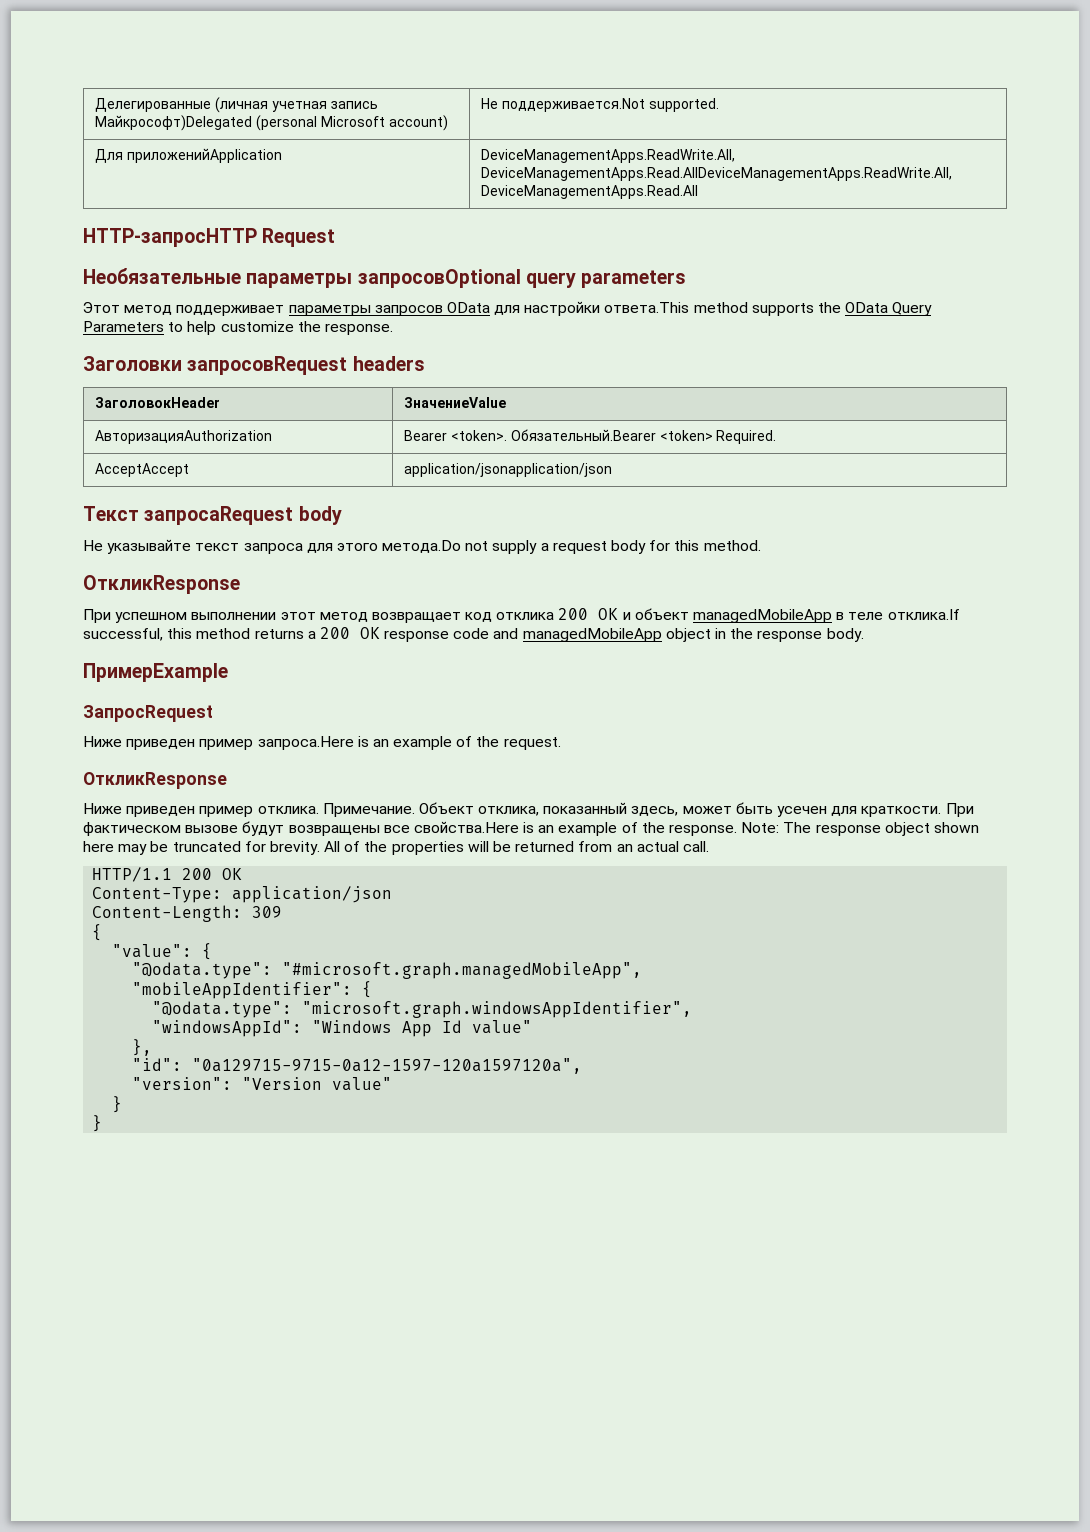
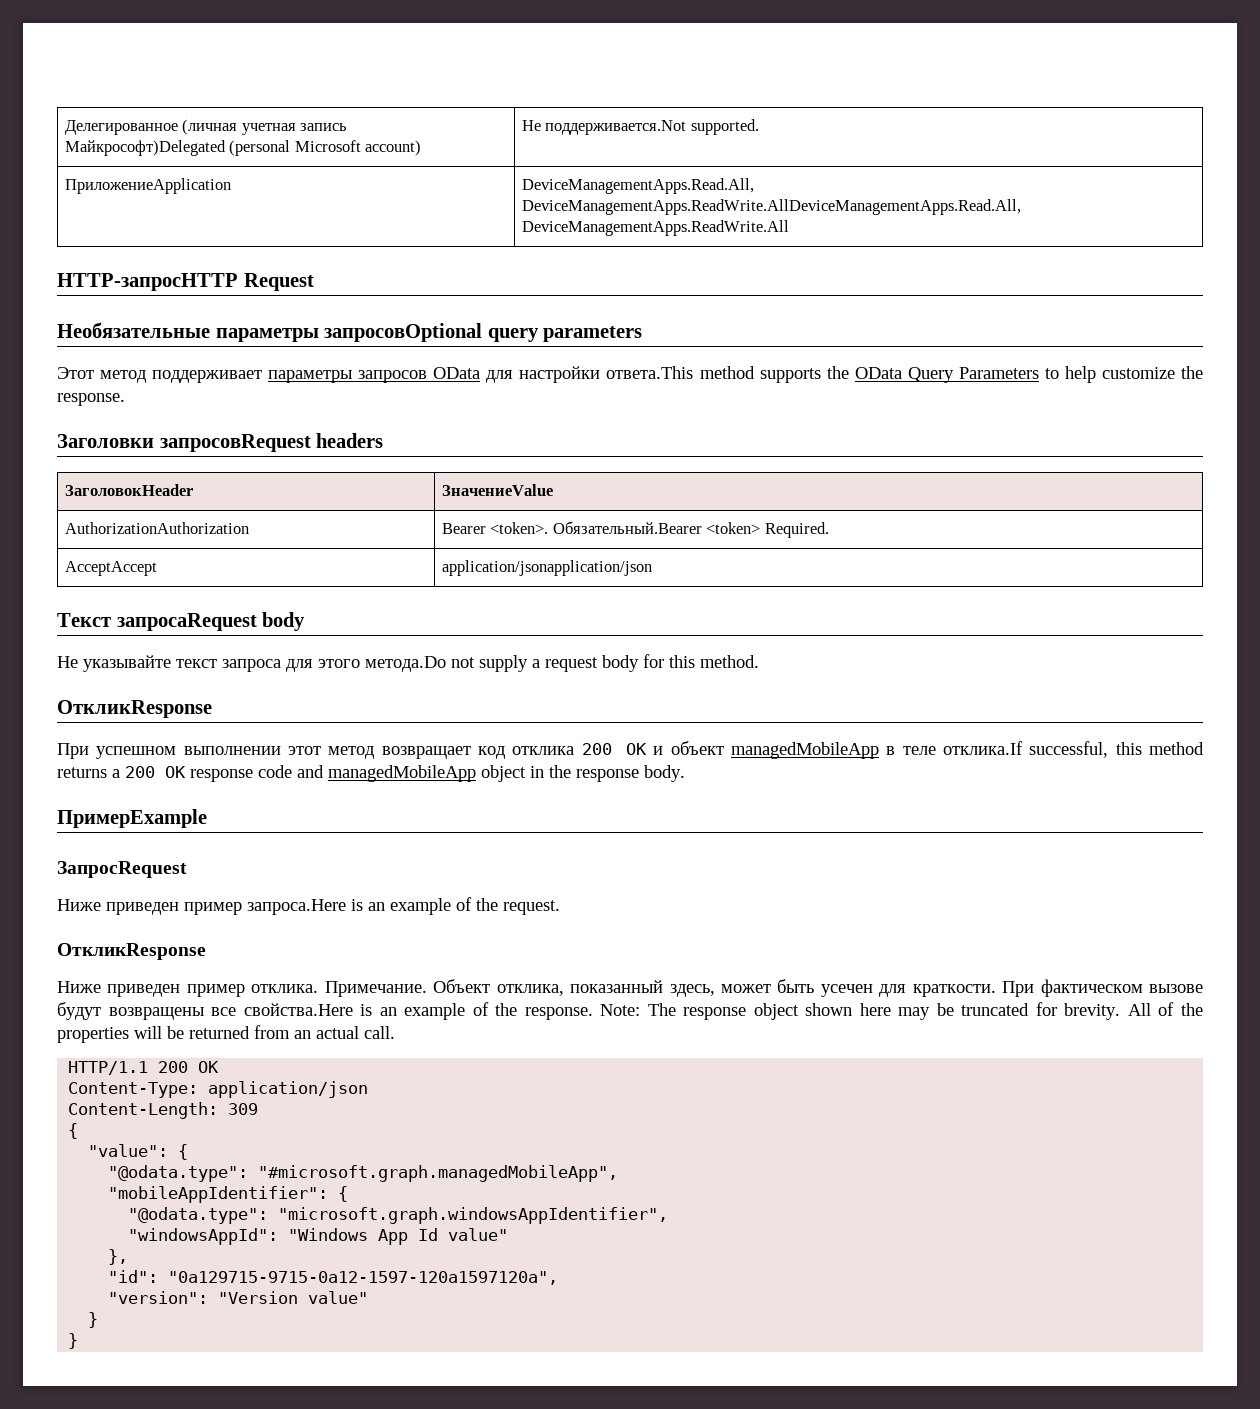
- Делегированные (личная учетная запись Майкрософт)Delegated (personal Microsoft account) | Не поддерживается.Not supported.
+ Делегированное (личная учетная запись Майкрософт)Delegated (personal Microsoft account) | Не поддерживается.Not supported.
- Для приложенийApplication | DeviceManagementApps.ReadWrite.All, DeviceManagementApps.Read.AllDeviceManagementApps.ReadWrite.All, DeviceManagementApps.Read.All
+ ПриложениеApplication | DeviceManagementApps.Read.All, DeviceManagementApps.ReadWrite.AllDeviceManagementApps.Read.All, DeviceManagementApps.ReadWrite.All
- АвторизацияAuthorization | Bearer <token>. Обязательный.Bearer <token> Required.
+ AuthorizationAuthorization | Bearer <token>. Обязательный.Bearer <token> Required.

